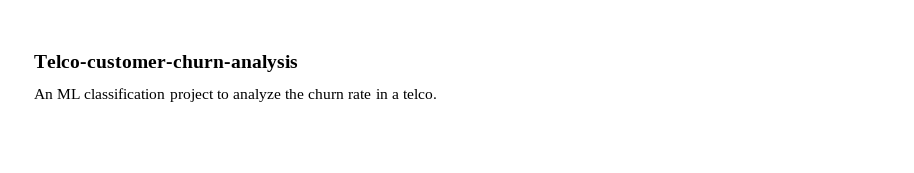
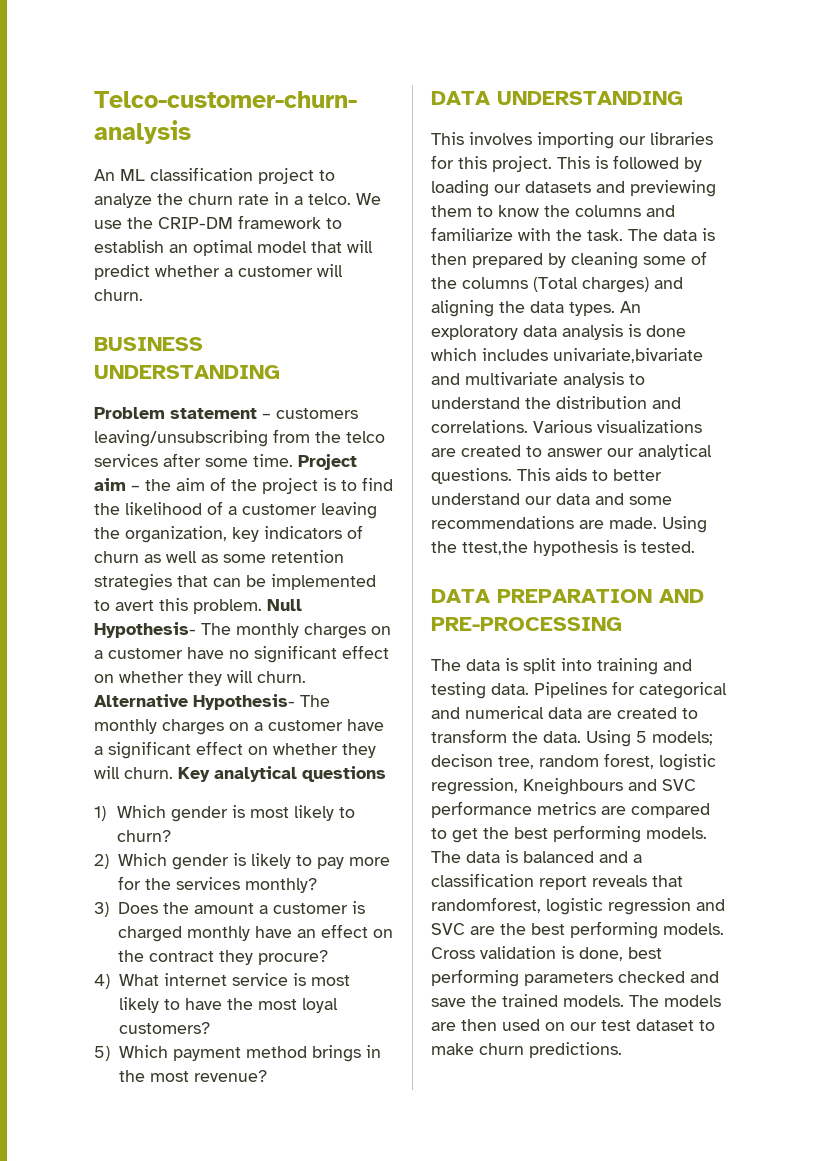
+ We use the CRIP-DM framework to establish an optimal model that will predict whether a customer will churn.
+ BUSINESS UNDERSTANDING
+ Problem statement – customers leaving/unsubscribing from the telco services after some time. Project aim – the aim of the project is to find the likelihood of a customer leaving the organization, key indicators of churn as well as some retention strategies that can be implemented to avert this problem. Null Hypothesis- The monthly charges on a customer have no significant effect on whether they will churn. Alternative Hypothesis- The monthly charges on a customer have a significant effect on whether they will churn. Key analytical questions
+ 1) Which gender is most likely to churn?
+ 2) Which gender is likely to pay more for the services monthly?
+ 3) Does the amount a customer is charged monthly have an effect on the contract they procure?
+ 4) What internet service is most likely to have the most loyal customers?
+ 5) Which payment method brings in the most revenue?
+ DATA UNDERSTANDING
+ This involves importing our libraries for this project. This is followed by loading our datasets and previewing them to know the columns and familiarize with the task. The data is then prepared by cleaning some of the columns (Total charges) and aligning the data types. An exploratory data analysis is done which includes univariate,bivariate and multivariate analysis to understand the distribution and correlations. Various visualizations are created to answer our analytical questions. This aids to better understand our data and some recommendations are made. Using the ttest,the hypothesis is tested.
+ DATA PREPARATION AND PRE-PROCESSING
+ The data is split into training and testing data. Pipelines for categorical and numerical data are created to transform the data. Using 5 models; decison tree, random forest, logistic regression, Kneighbours and SVC performance metrics are compared to get the best performing models. The data is balanced and a classification report reveals that randomforest, logistic regression and SVC are the best performing models. Cross validation is done, best performing parameters checked and save the trained models. The models are then used on our test dataset to make churn predictions.

